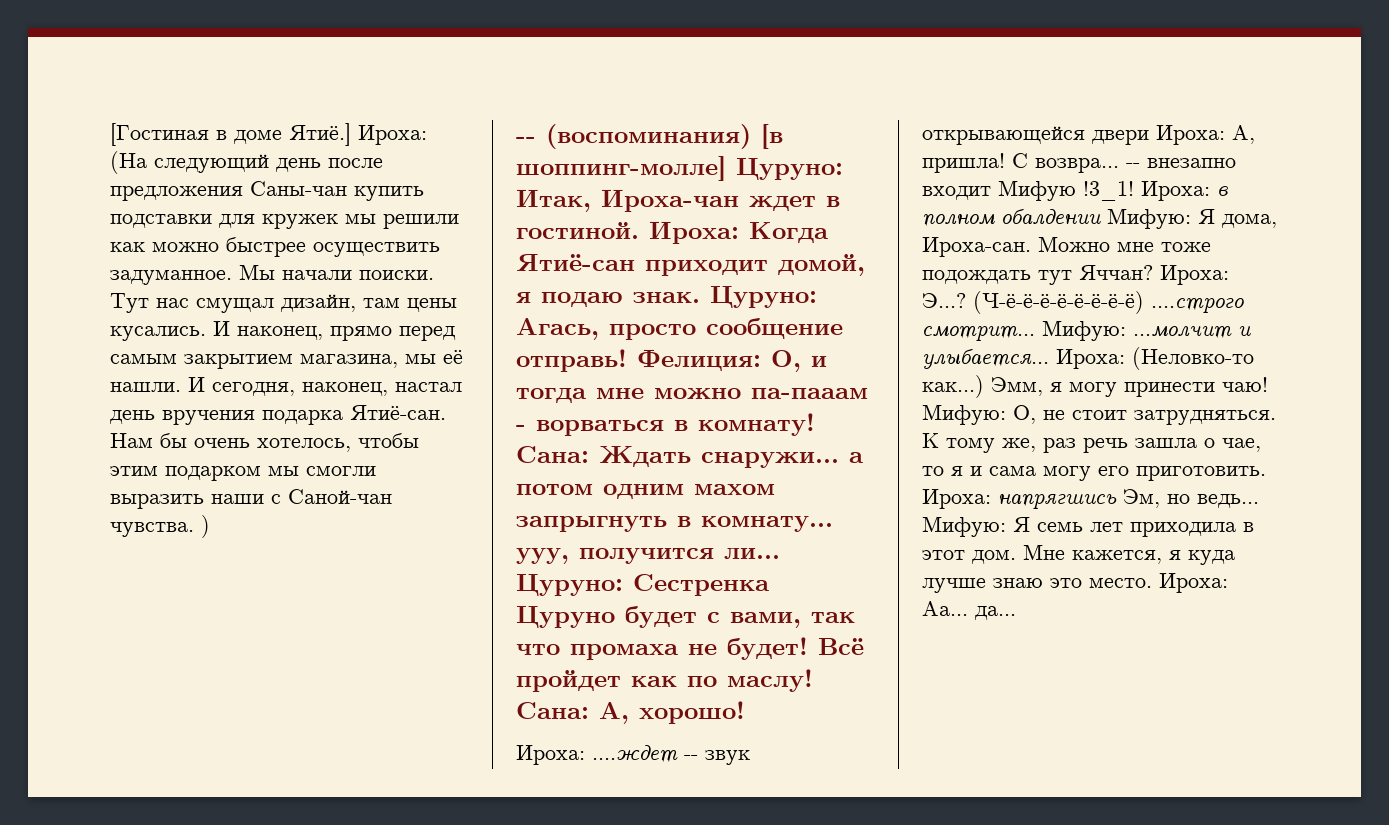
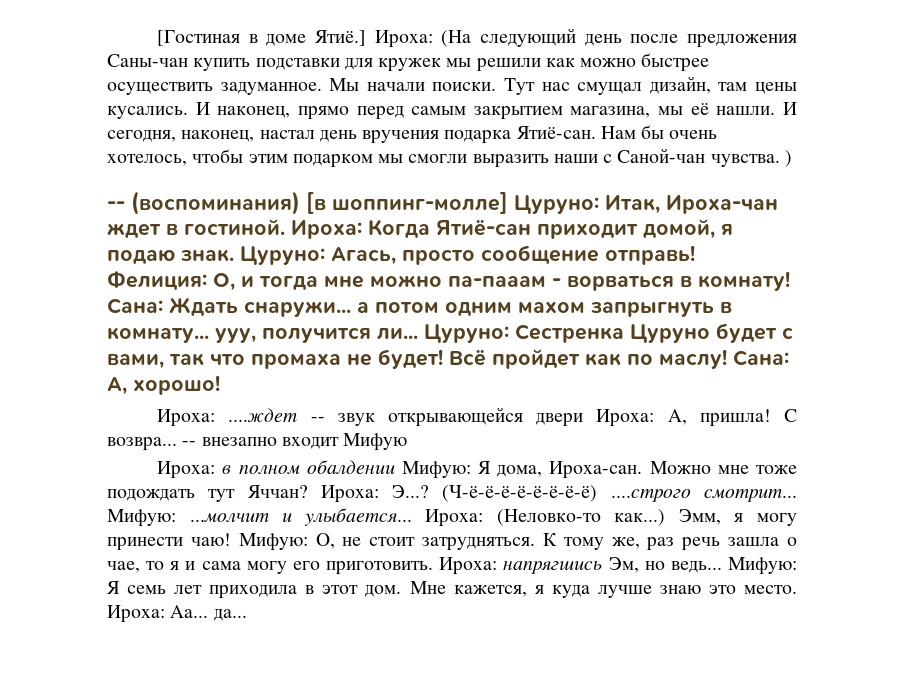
- -- внезапно входит Мифую !3_1! Ироха: в полном обалдении Мифую: Я дома, Ироха-сан.
+ -- внезапно входит Мифую
+ Ироха: в полном обалдении Мифую: Я дома, Ироха-сан.

